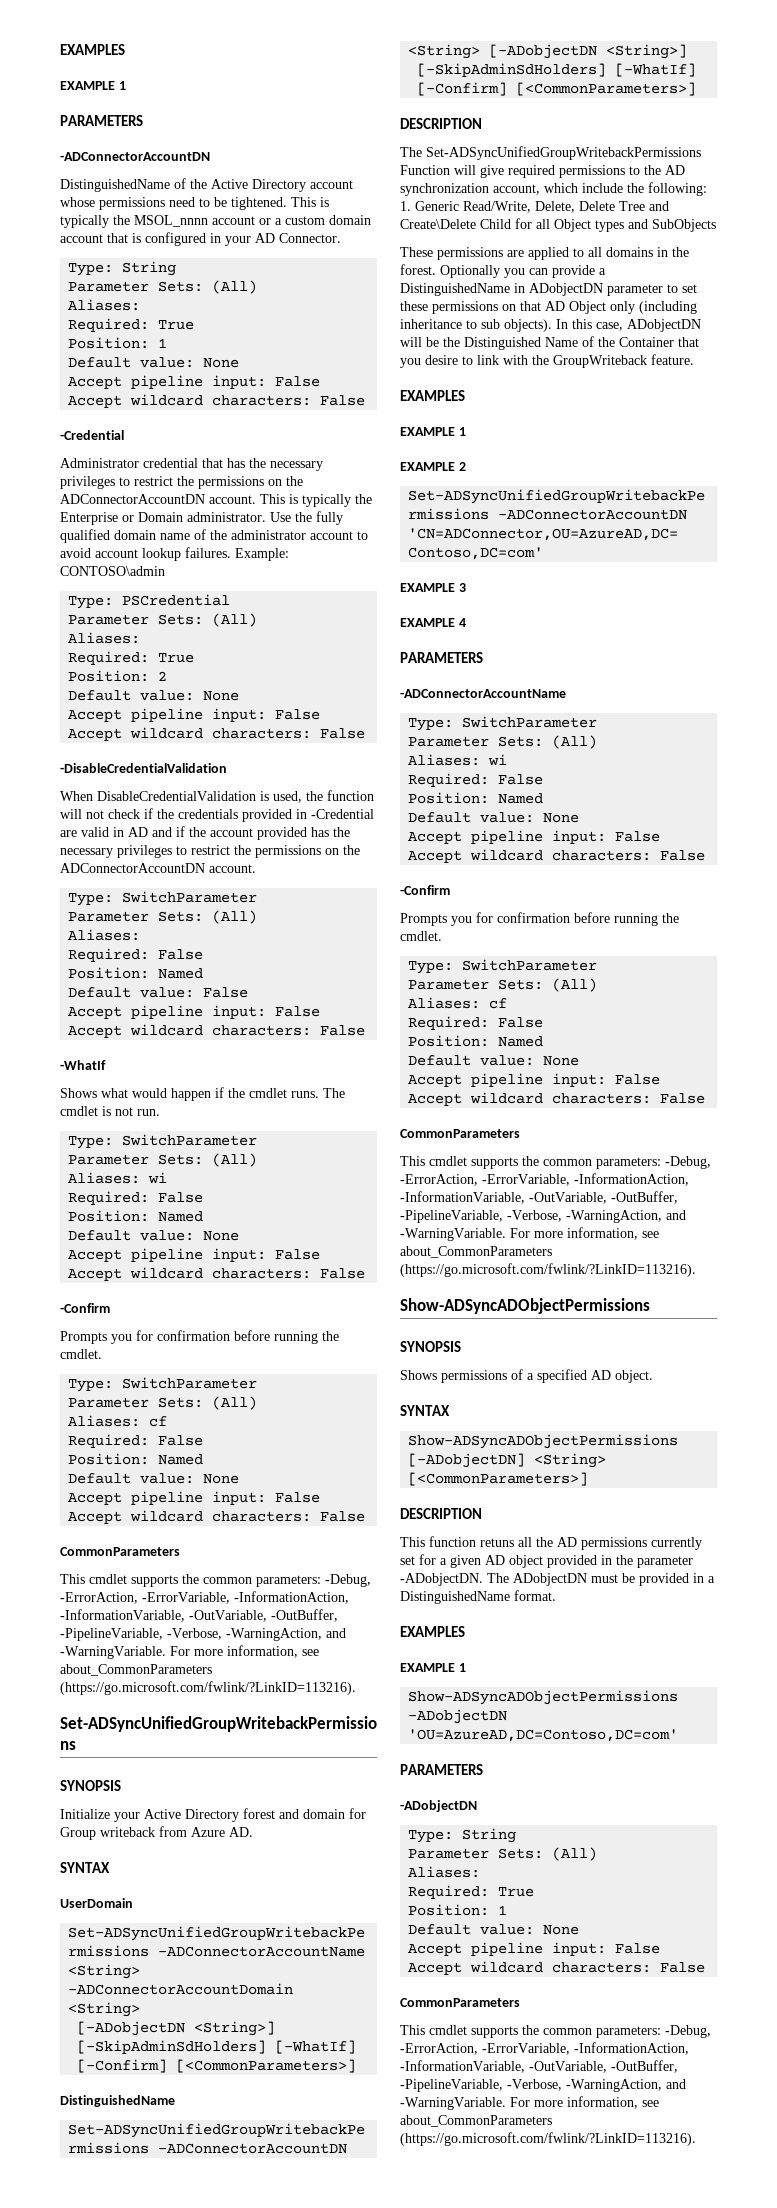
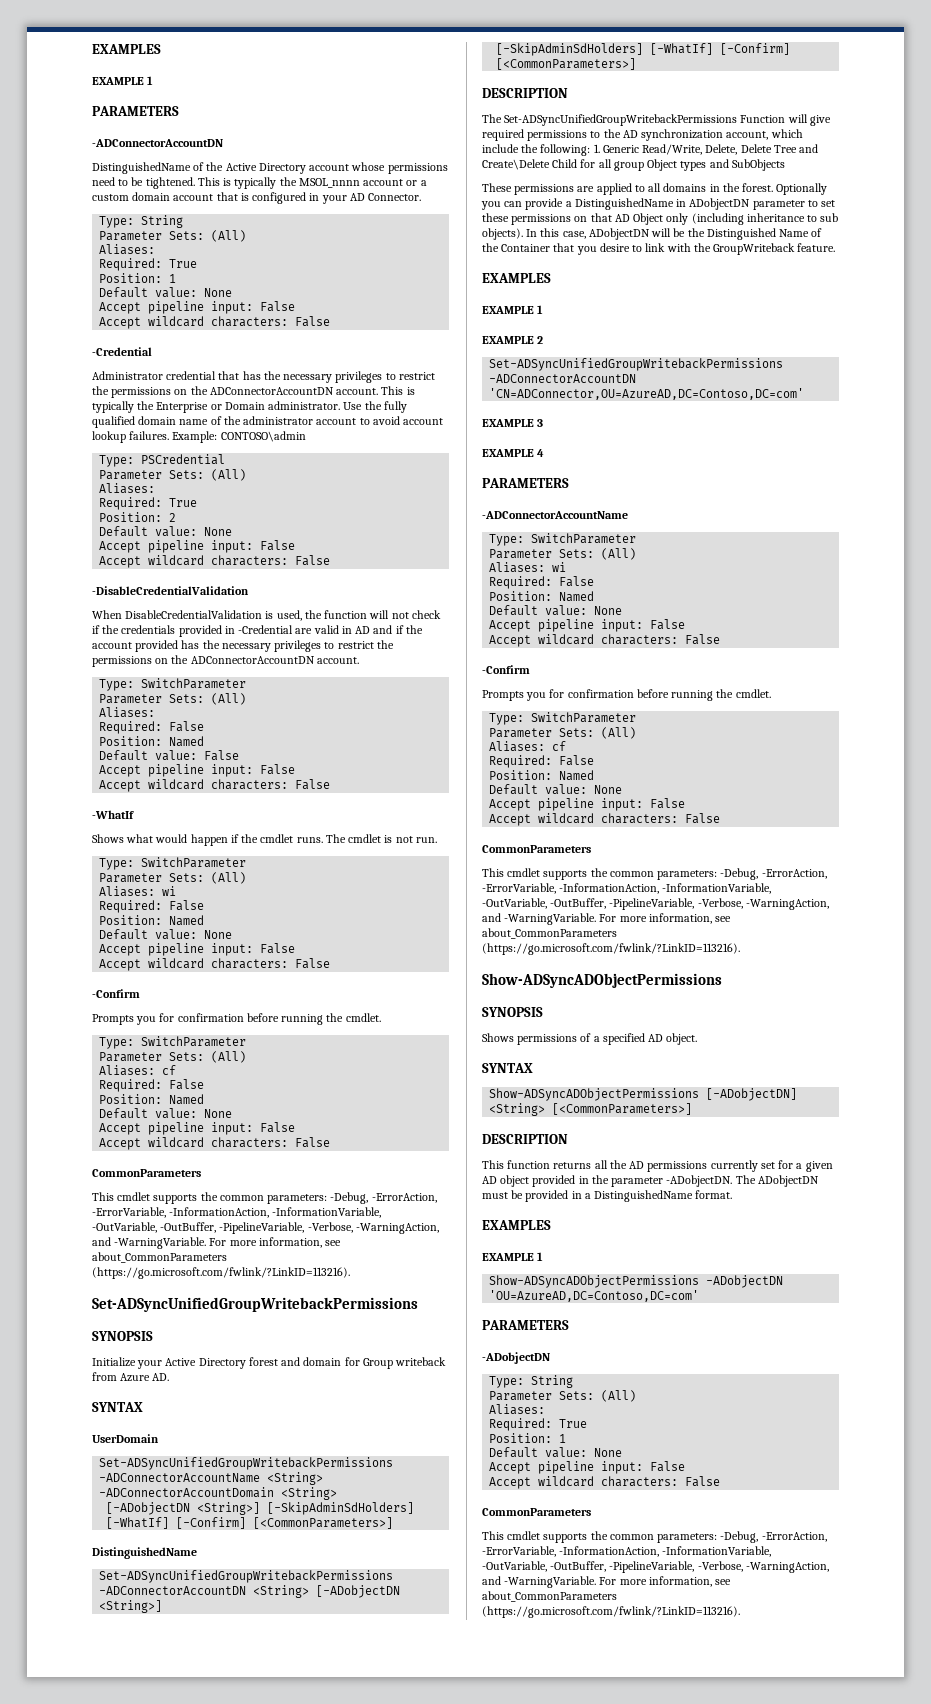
- The Set-ADSyncUnifiedGroupWritebackPermissions Function will give required permissions to the AD synchronization account, which include the following: 1. Generic Read/Write, Delete, Delete Tree and Create\Delete Child for all Object types and SubObjects
+ The Set-ADSyncUnifiedGroupWritebackPermissions Function will give required permissions to the AD synchronization account, which include the following: 1. Generic Read/Write, Delete, Delete Tree and Create\Delete Child for all group Object types and SubObjects
- This function retuns all the AD permissions currently set for a given AD object provided in the parameter -ADobjectDN.
+ This function returns all the AD permissions currently set for a given AD object provided in the parameter -ADobjectDN.

